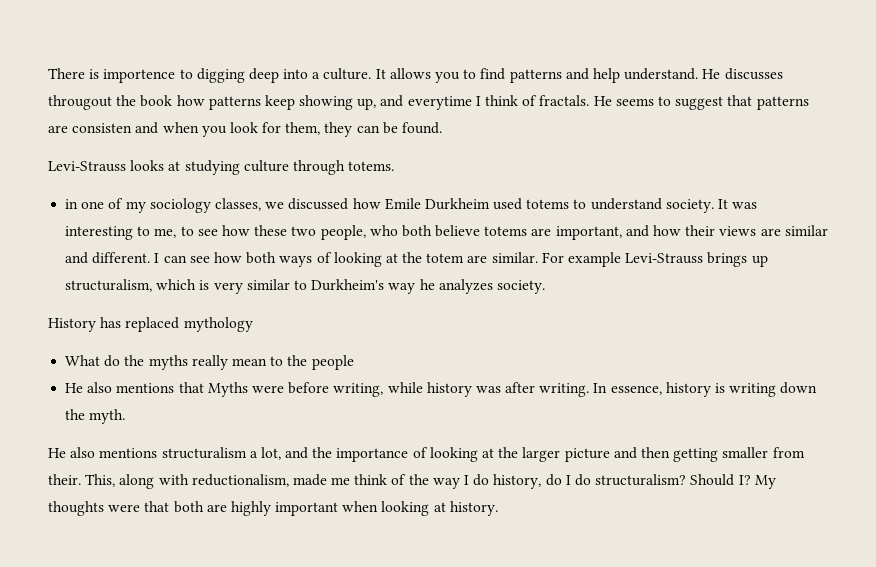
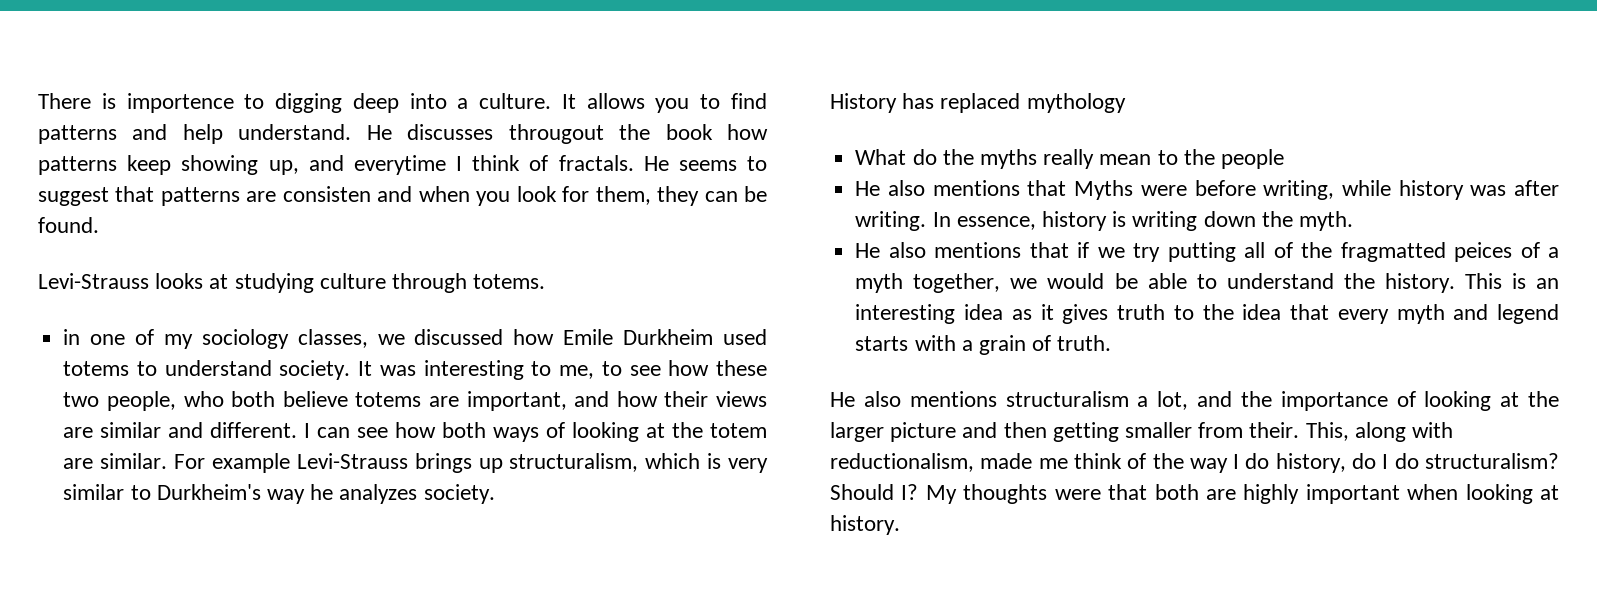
+ He also mentions that if we try putting all of the fragmatted peices of a myth together, we would be able to understand the history. This is an interesting idea as it gives truth to the idea that every myth and legend starts with a grain of truth.

